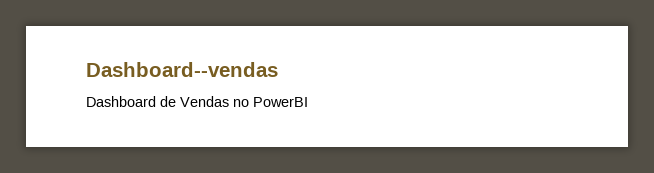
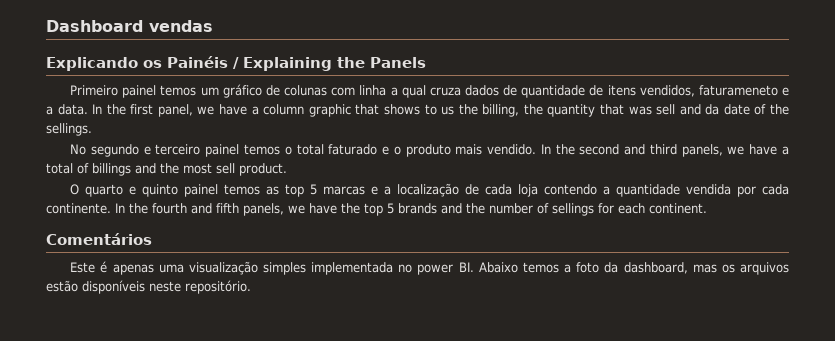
- Dashboard--vendas
- Dashboard de Vendas no PowerBI
+ Dashboard vendas
+ Explicando os Painéis / Explaining the Panels
+ Primeiro painel temos um gráfico de colunas com linha a qual cruza dados de quantidade de itens vendidos, faturameneto e a data. In the first panel, we have a column graphic that shows to us the billing, the quantity that was sell and da date of the sellings.
+ No segundo e terceiro painel temos o total faturado e o produto mais vendido. In the second and third panels, we have a total of billings and the most sell product.
+ O quarto e quinto painel temos as top 5 marcas e a localização de cada loja contendo a quantidade vendida por cada continente. In the fourth and fifth panels, we have the top 5 brands and the number of sellings for each continent.
+ Comentários
+ Este é apenas uma visualização simples implementada no power BI. Abaixo temos a foto da dashboard, mas os arquivos estão disponíveis neste repositório.

